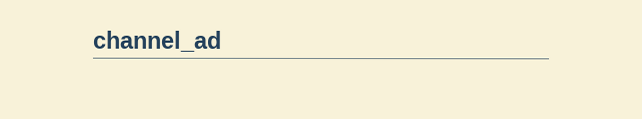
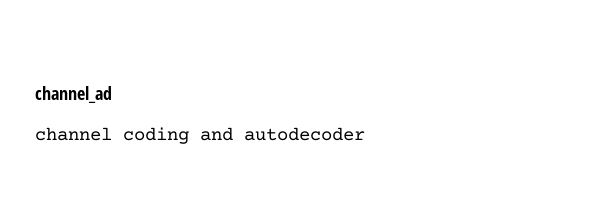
+ channel coding and autodecoder

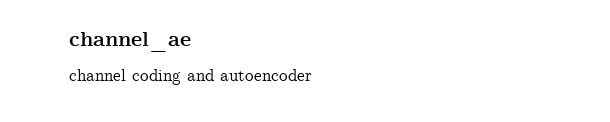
- channel_ad
+ channel_ae
- channel coding and autodecoder
+ channel coding and autoencoder

